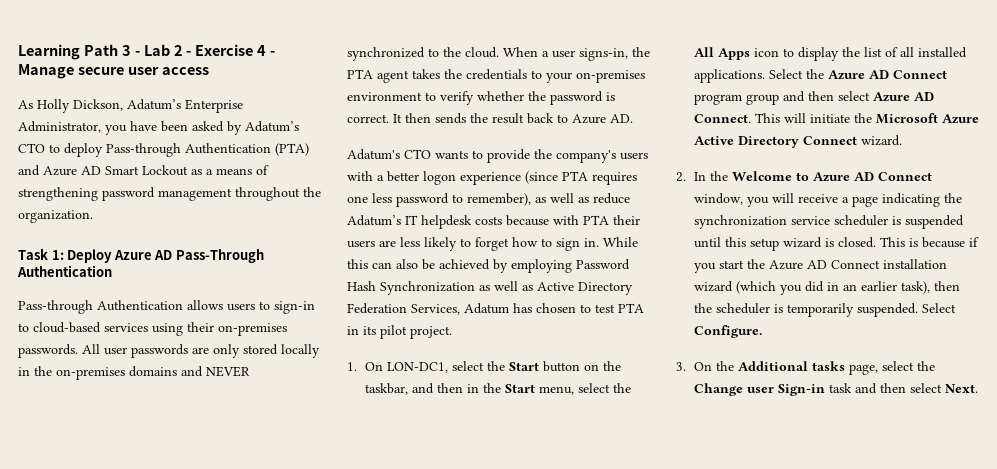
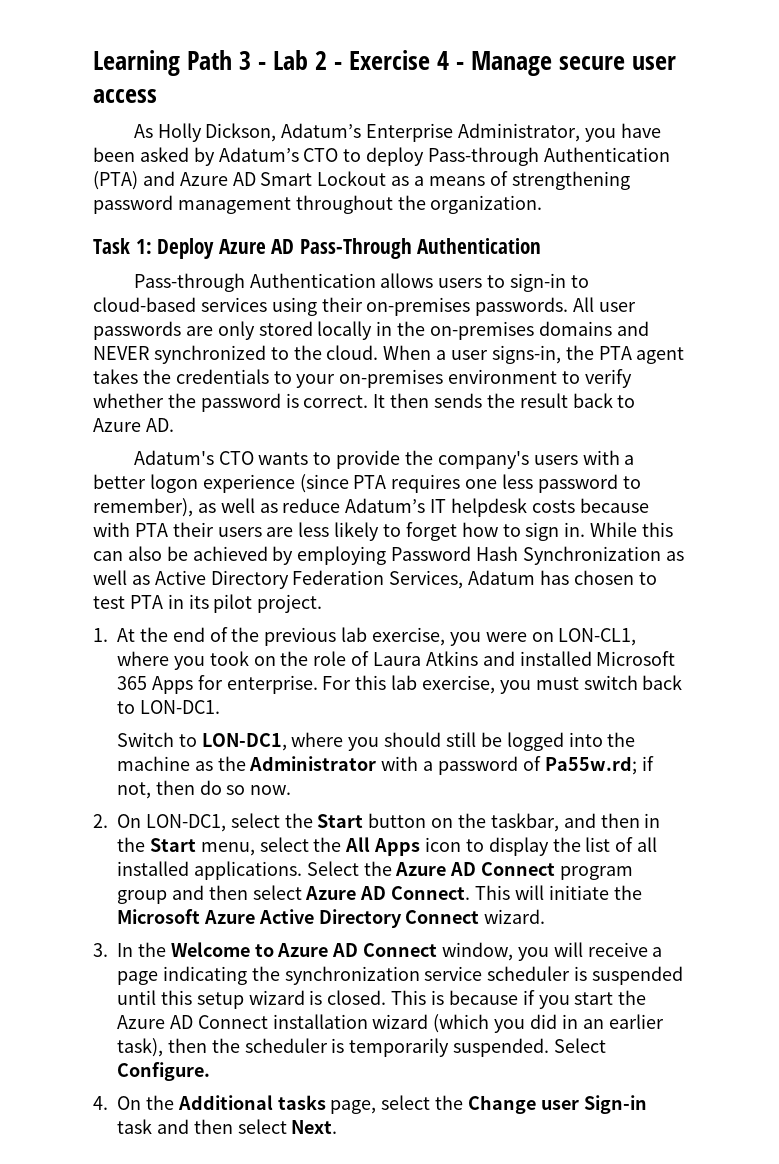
- 1. On LON-DC1, select the Start button on the taskbar, and then in the Start menu, select the All Apps icon to display the list of all installed applications.
+ 1. At the end of the previous lab exercise, you were on LON-CL1, where you took on the role of Laura Atkins and installed Microsoft 365 Apps for enterprise. For this lab exercise, you must switch back to LON-DC1.
+ Switch to LON-DC1, where you should still be logged into the machine as the Administrator with a password of Pa55w.rd; if not, then do so now.
+ 2. On LON-DC1, select the Start button on the taskbar, and then in the Start menu, select the All Apps icon to display the list of all installed applications.
- 2. In the Welcome to Azure AD Connect window, you will receive a page indicating the synchronization service scheduler is suspended until this setup wizard is closed.
+ 3. In the Welcome to Azure AD Connect window, you will receive a page indicating the synchronization service scheduler is suspended until this setup wizard is closed.
- 3. On the Additional tasks page, select the Change user Sign-in task and then select Next.
+ 4. On the Additional tasks page, select the Change user Sign-in task and then select Next.

